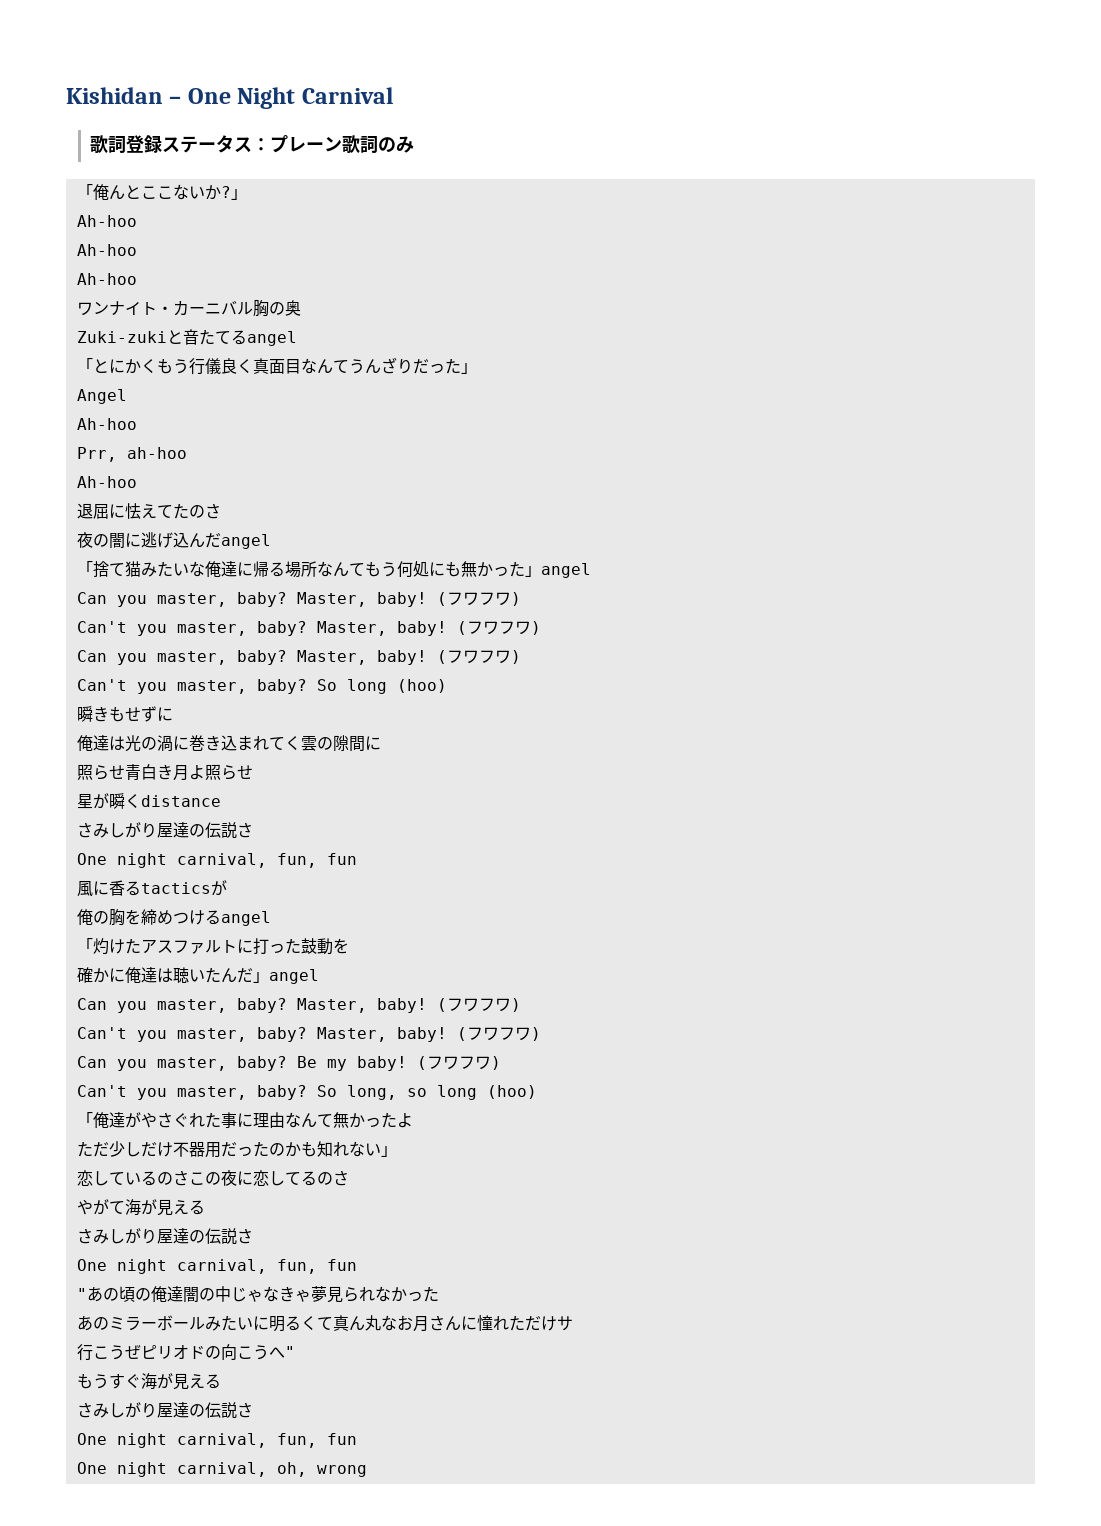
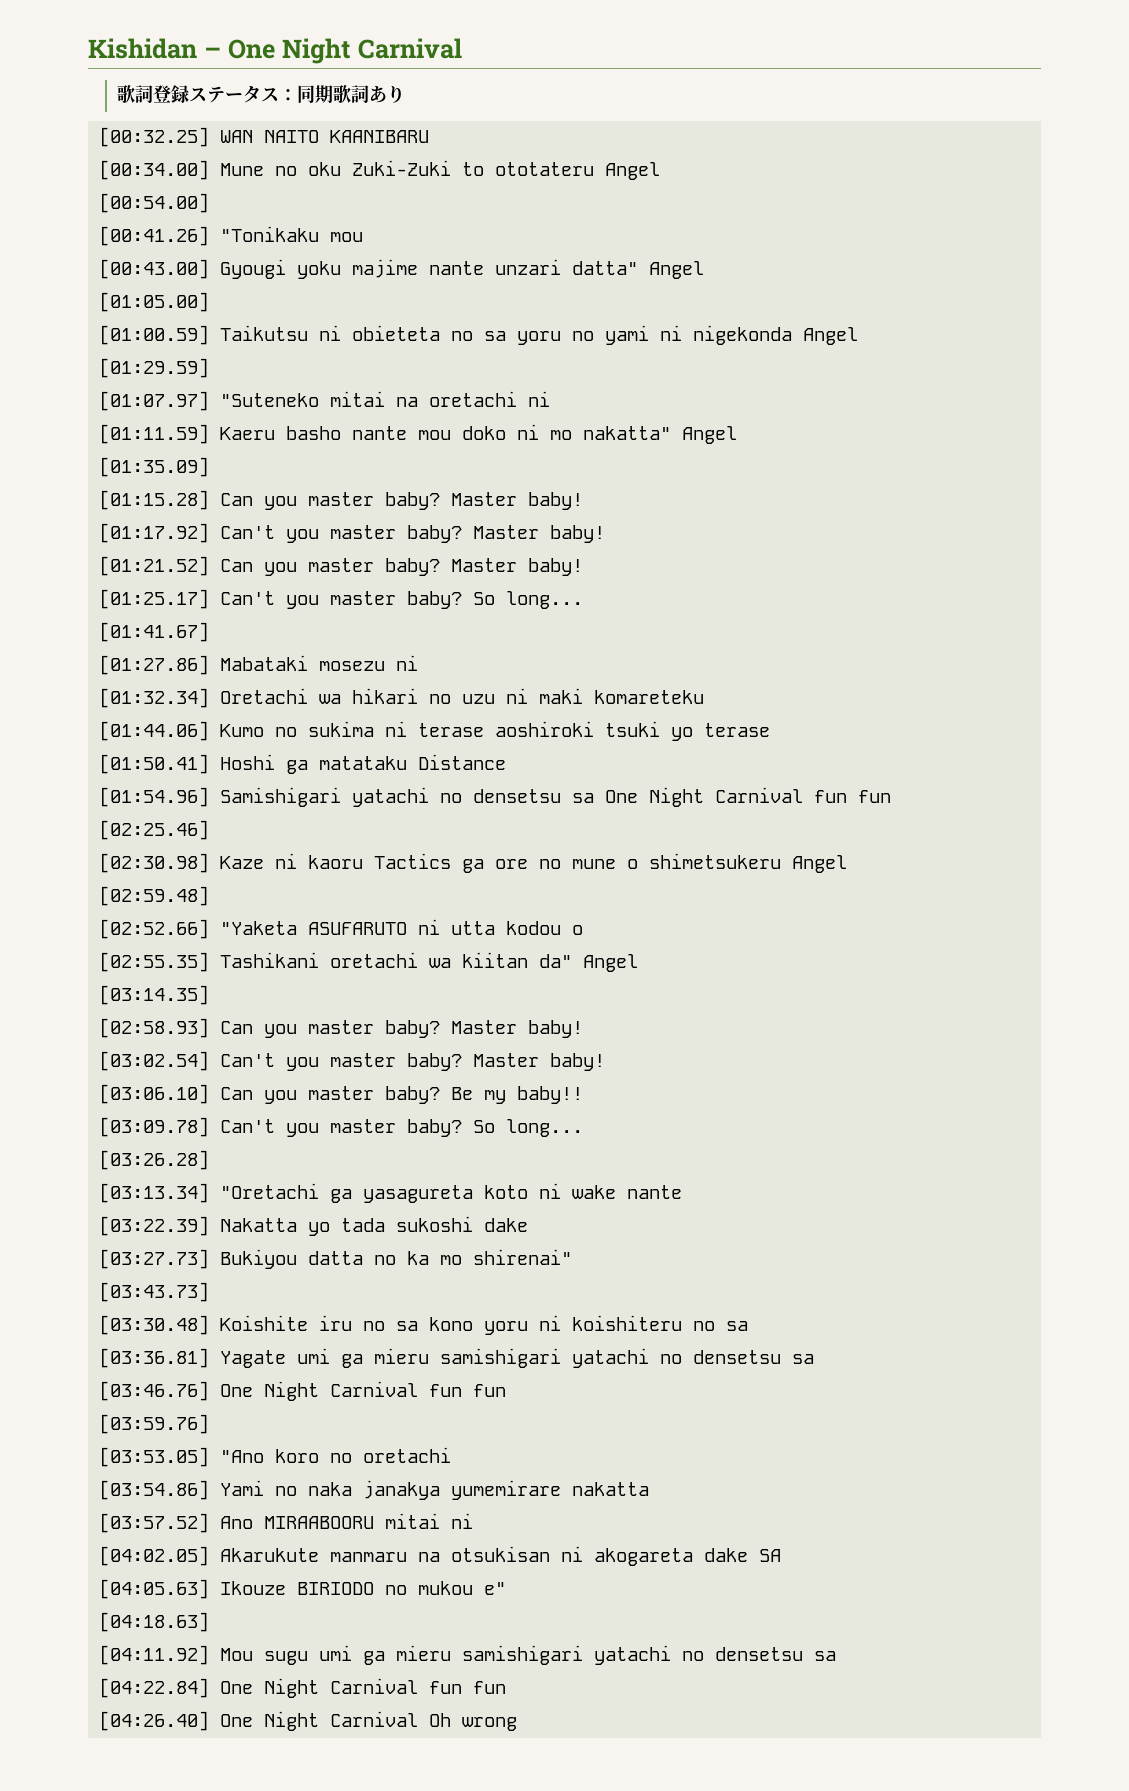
- 歌詞登録ステータス：プレーン歌詞のみ
- 「俺んとここないか?」
- Ah-hoo
- Ah-hoo
- Ah-hoo
- ワンナイト・カーニバル胸の奥
- Zuki-zukiと音たてるangel
- 「とにかくもう行儀良く真面目なんてうんざりだった」
- Angel
- Ah-hoo
- Prr, ah-hoo
- Ah-hoo
- 退屈に怯えてたのさ
- 夜の闇に逃げ込んだangel
- 「捨て猫みたいな俺達に帰る場所なんてもう何処にも無かった」angel
- Can you master, baby? Master, baby! (フワフワ)
- Can't you master, baby? Master, baby! (フワフワ)
- Can you master, baby? Master, baby! (フワフワ)
- Can't you master, baby? So long (hoo)
- 瞬きもせずに
- 俺達は光の渦に巻き込まれてく雲の隙間に
- 照らせ青白き月よ照らせ
- 星が瞬くdistance
- さみしがり屋達の伝説さ
- One night carnival, fun, fun
- 風に香るtacticsが
- 俺の胸を締めつけるangel
- 「灼けたアスファルトに打った鼓動を
- 確かに俺達は聴いたんだ」angel
- Can you master, baby? Master, baby! (フワフワ)
- Can't you master, baby? Master, baby! (フワフワ)
- Can you master, baby?
+ 歌詞登録ステータス：同期歌詞あり
+ [00:32.25] WAN NAITO KAANIBARU
+ [00:34.00] Mune no oku Zuki-Zuki to ototateru Angel
+ [00:54.00]
+ [00:41.26] "Tonikaku mou
+ [00:43.00] Gyougi yoku majime nante unzari datta" Angel
+ [01:05.00]
+ [01:00.59] Taikutsu ni obieteta no sa yoru no yami ni nigekonda Angel
+ [01:29.59]
+ [01:07.97] "Suteneko mitai na oretachi ni
+ [01:11.59] Kaeru basho nante mou doko ni mo nakatta" Angel
+ [01:35.09]
+ [01:15.28] Can you master baby? Master baby!
+ [01:17.92] Can't you master baby? Master baby!
+ [01:21.52] Can you master baby? Master baby!
+ [01:25.17] Can't you master baby? So long...
+ [01:41.67]
+ [01:27.86] Mabataki mosezu ni
+ [01:32.34] Oretachi wa hikari no uzu ni maki komareteku
+ [01:44.06] Kumo no sukima ni terase aoshiroki tsuki yo terase
+ [01:50.41] Hoshi ga matataku Distance
+ [01:54.96] Samishigari yatachi no densetsu sa One Night Carnival fun fun
+ [02:25.46]
+ [02:30.98] Kaze ni kaoru Tactics ga ore no mune o shimetsukeru Angel
+ [02:59.48]
+ [02:52.66] "Yaketa ASUFARUTO ni utta kodou o
+ [02:55.35] Tashikani oretachi wa kiitan da" Angel
+ [03:14.35]
+ [02:58.93] Can you master baby? Master baby!
+ [03:02.54] Can't you master baby? Master baby!
+ [03:06.10] Can you master baby?
- Be my baby! (フワフワ)
- Can't you master, baby? So long, so long (hoo)
- 「俺達がやさぐれた事に理由なんて無かったよ
- ただ少しだけ不器用だったのかも知れない」
- 恋しているのさこの夜に恋してるのさ
- やがて海が見える
- さみしがり屋達の伝説さ
- One night carnival, fun, fun
- "あの頃の俺達闇の中じゃなきゃ夢見られなかった
- あのミラーボールみたいに明るくて真ん丸なお月さんに憧れただけサ
- 行こうぜピリオドの向こうへ"
- もうすぐ海が見える
- さみしがり屋達の伝説さ
- One night carnival, fun, fun
- One night carnival, oh, wrong
+ Be my baby!!
+ [03:09.78] Can't you master baby? So long...
+ [03:26.28]
+ [03:13.34] "Oretachi ga yasagureta koto ni wake nante
+ [03:22.39] Nakatta yo tada sukoshi dake
+ [03:27.73] Bukiyou datta no ka mo shirenai"
+ [03:43.73]
+ [03:30.48] Koishite iru no sa kono yoru ni koishiteru no sa
+ [03:36.81] Yagate umi ga mieru samishigari yatachi no densetsu sa
+ [03:46.76] One Night Carnival fun fun
+ [03:59.76]
+ [03:53.05] "Ano koro no oretachi
+ [03:54.86] Yami no naka janakya yumemirare nakatta
+ [03:57.52] Ano MIRAABOORU mitai ni
+ [04:02.05] Akarukute manmaru na otsukisan ni akogareta dake SA
+ [04:05.63] Ikouze BIRIODO no mukou e"
+ [04:18.63]
+ [04:11.92] Mou sugu umi ga mieru samishigari yatachi no densetsu sa
+ [04:22.84] One Night Carnival fun fun
+ [04:26.40] One Night Carnival Oh wrong

